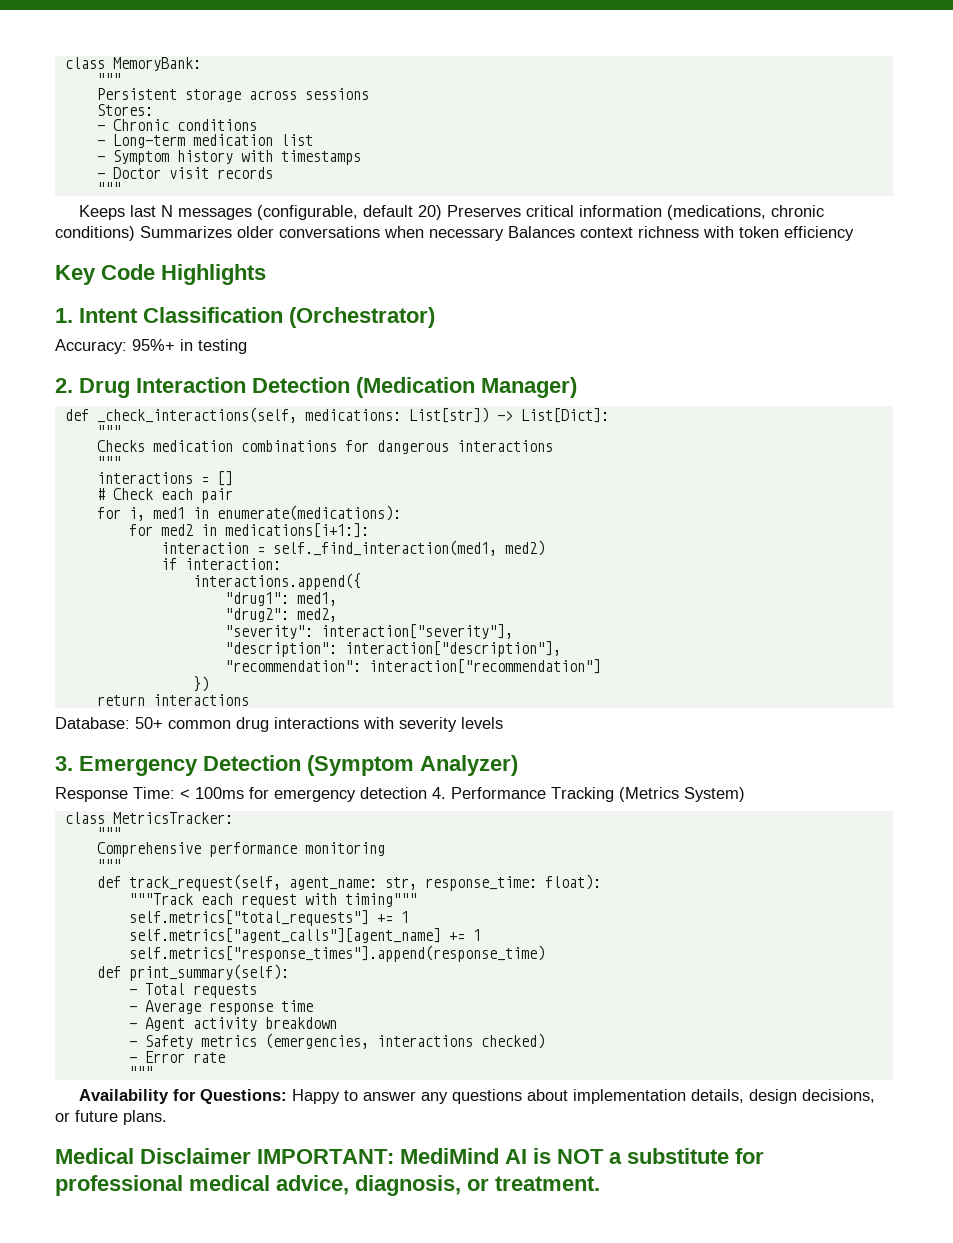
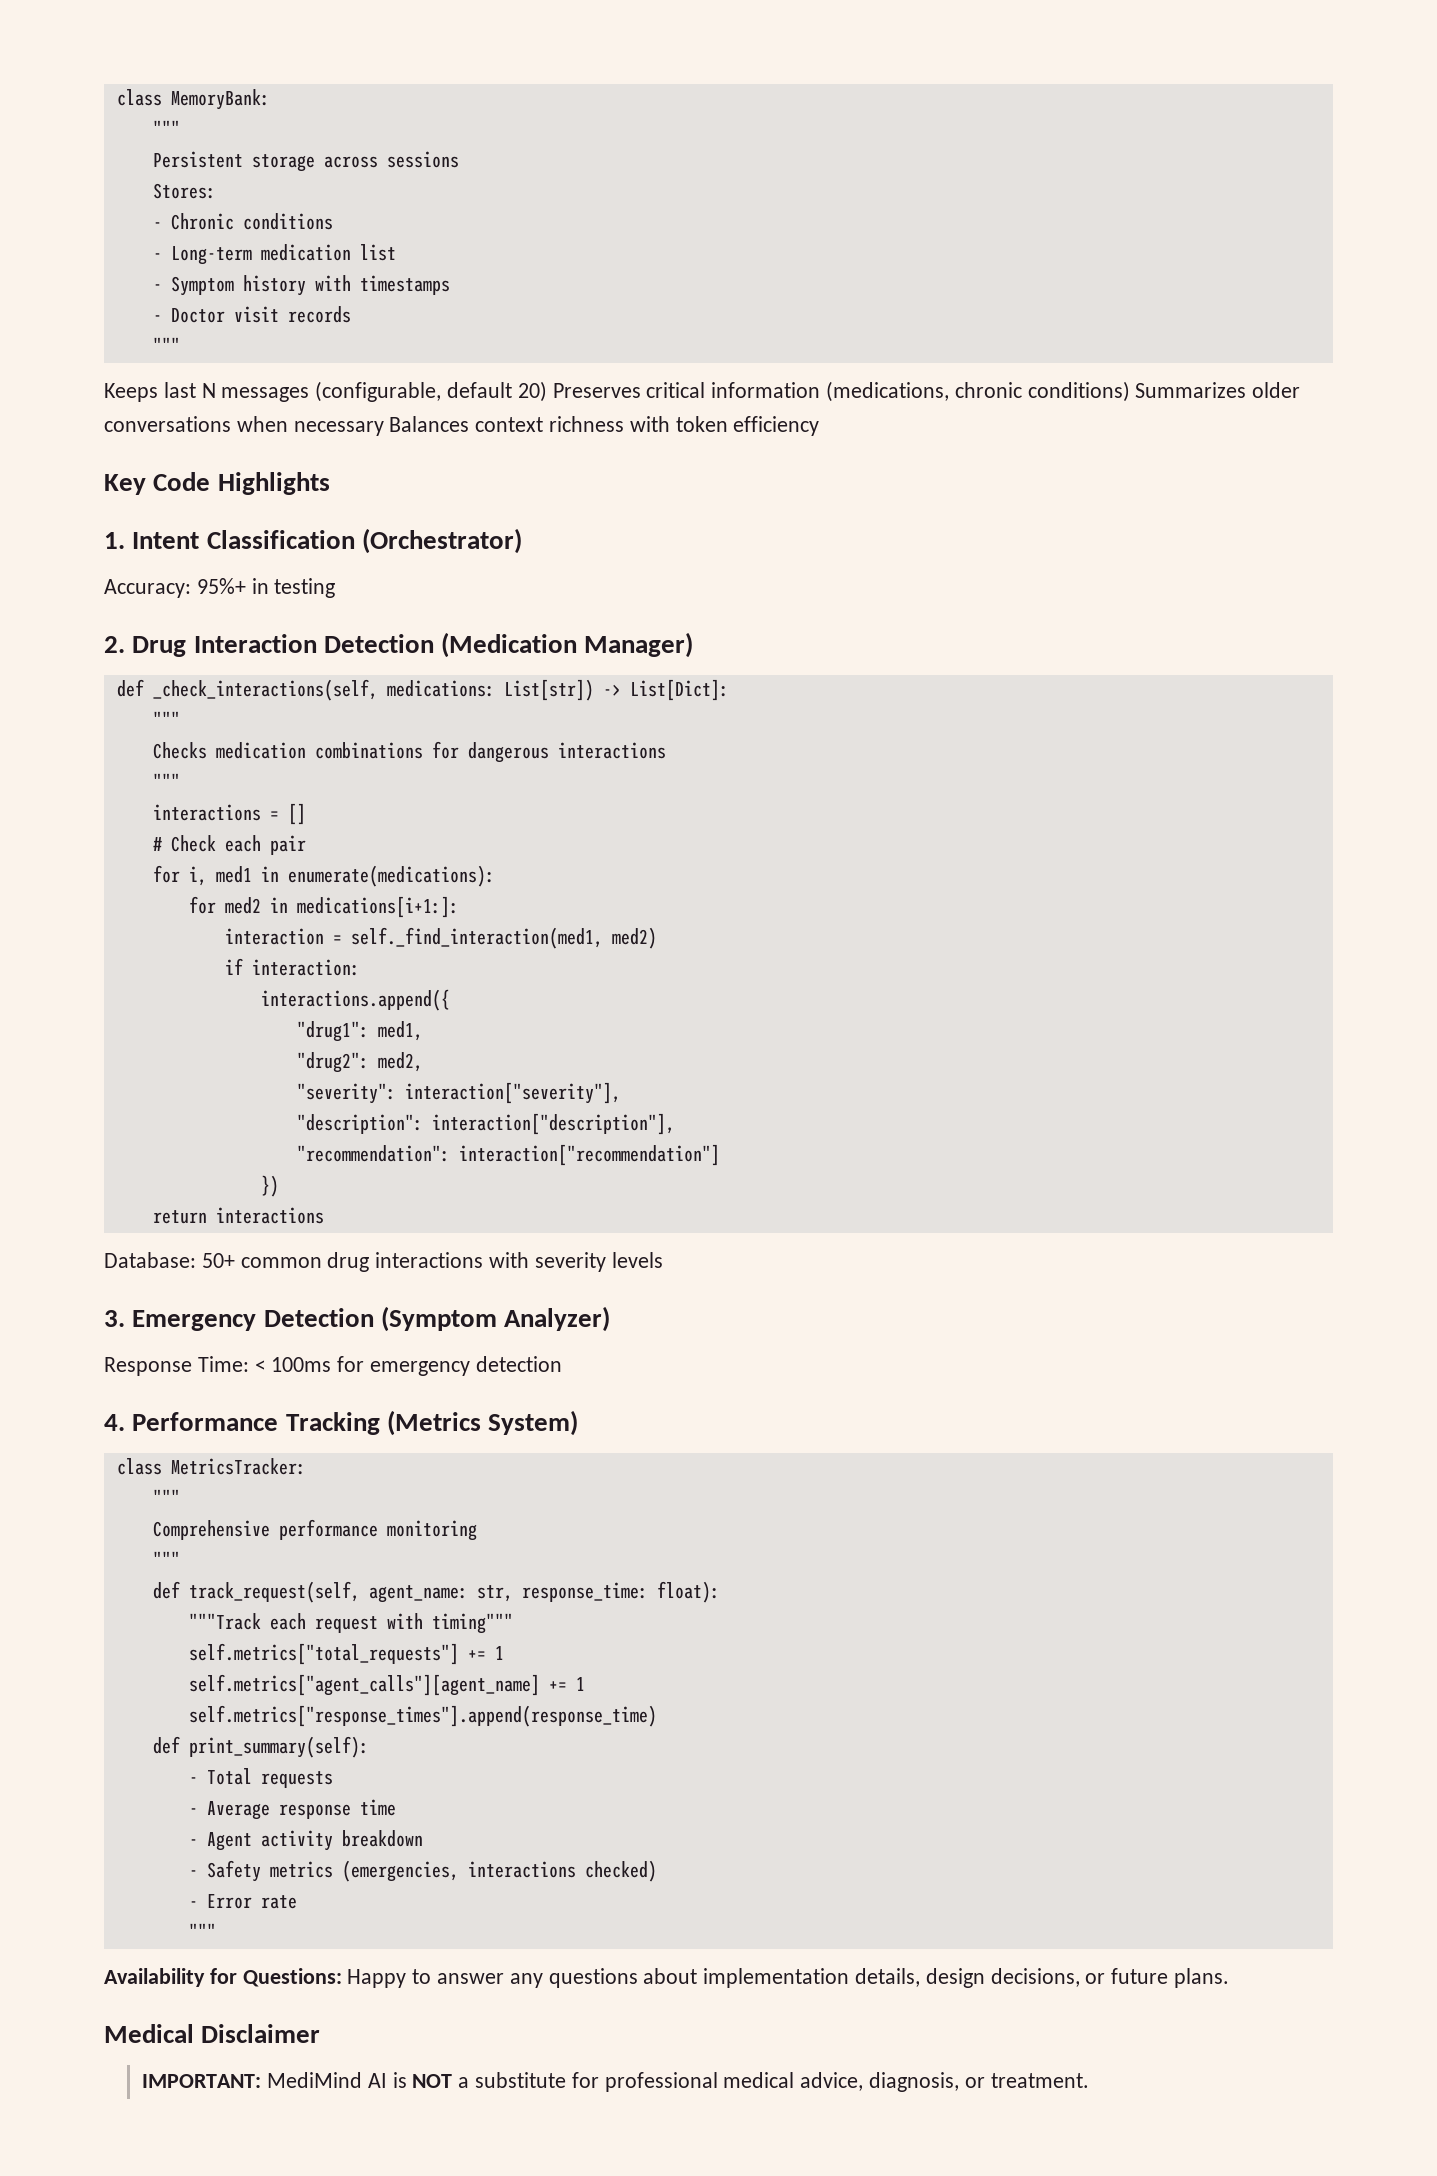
- Response Time: < 100ms for emergency detection 4. Performance Tracking (Metrics System)
+ Response Time: < 100ms for emergency detection
+ 4. Performance Tracking (Metrics System)
- Medical Disclaimer IMPORTANT: MediMind AI is NOT a substitute for professional medical advice, diagnosis, or treatment.
+ Medical Disclaimer
+ IMPORTANT: MediMind AI is NOT a substitute for professional medical advice, diagnosis, or treatment.

